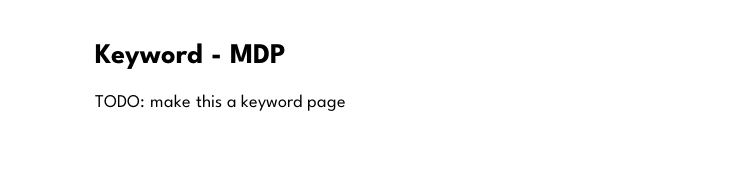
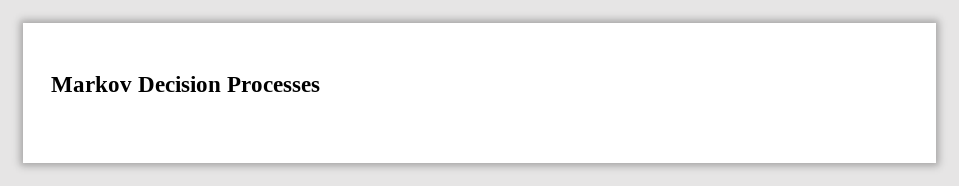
- Keyword - MDP
- TODO: make this a keyword page
+ Markov Decision Processes

